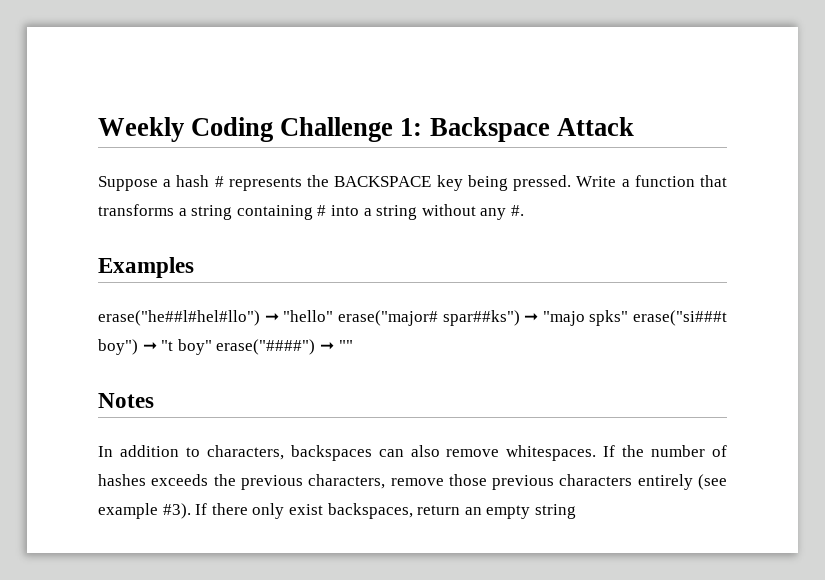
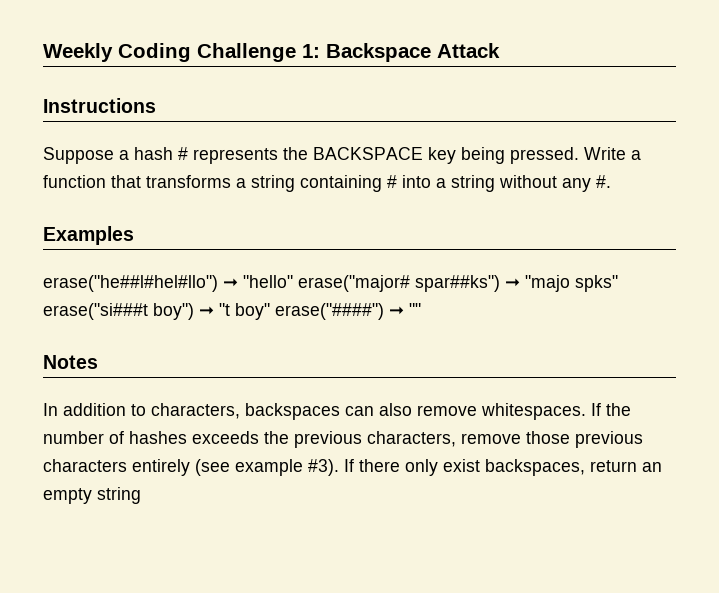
+ Instructions

